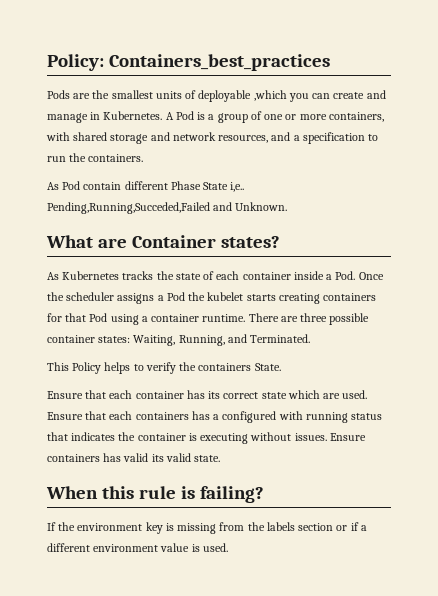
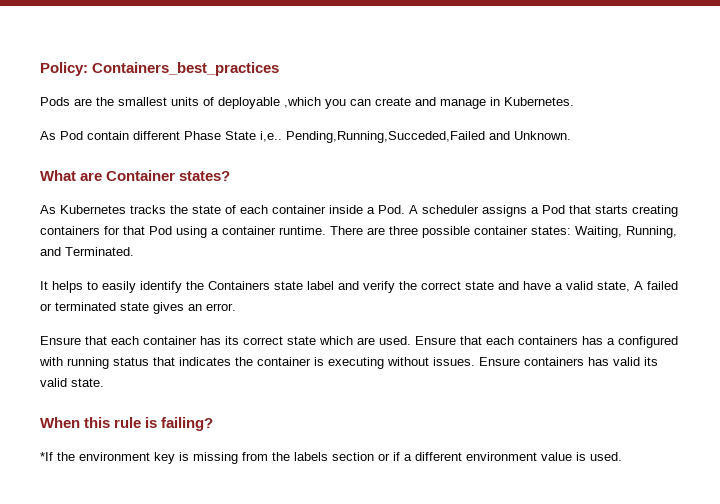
- A Pod is a group of one or more containers, with shared storage and network resources, and a specification to run the containers.
- As Kubernetes tracks the state of each container inside a Pod. Once the scheduler assigns a Pod the kubelet starts creating containers for that Pod using a container runtime.
+ As Kubernetes tracks the state of each container inside a Pod. A scheduler assigns a Pod that starts creating containers for that Pod using a container runtime.
- This Policy helps to verify the containers State.
+ It helps to easily identify the Containers state label and verify the correct state and have a valid state, A failed or terminated state gives an error.
- If the environment key is missing from the labels section or if a different environment value is used.
+ *If the environment key is missing from the labels section or if a different environment value is used.

